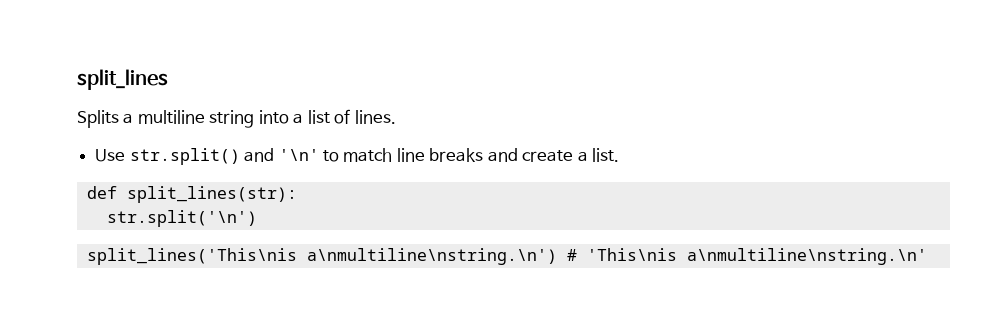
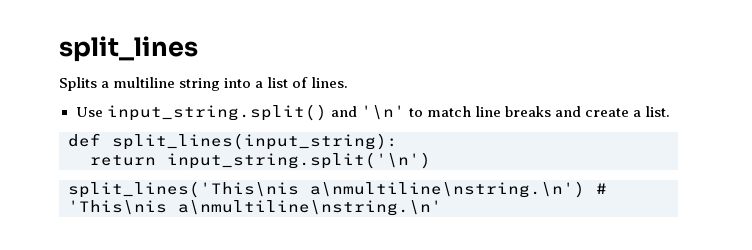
- Use str.split() and '\n' to match line breaks and create a list.
+ Use input_string.split() and '\n' to match line breaks and create a list.
- def split_lines(str):
- str.split('\n')
+ def split_lines(input_string):
+ return input_string.split('\n')

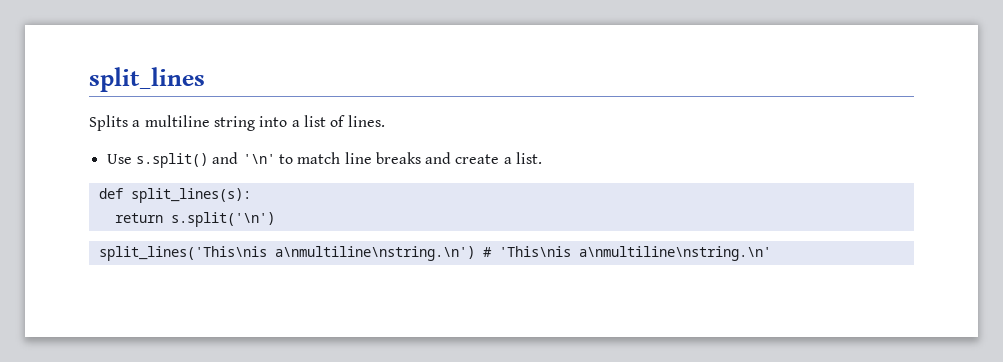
- Use input_string.split() and '\n' to match line breaks and create a list.
+ Use s.split() and '\n' to match line breaks and create a list.
- def split_lines(input_string):
+ def split_lines(s):
- return input_string.split('\n')
+ return s.split('\n')

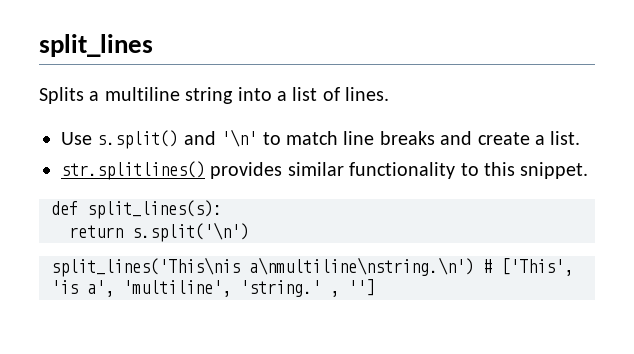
+ str.splitlines() provides similar functionality to this snippet.
- split_lines('This\nis a\nmultiline\nstring.\n') # 'This\nis a\nmultiline\nstring.\n'
+ split_lines('This\nis a\nmultiline\nstring.\n') # ['This', 'is a', 'multiline', 'string.' , '']

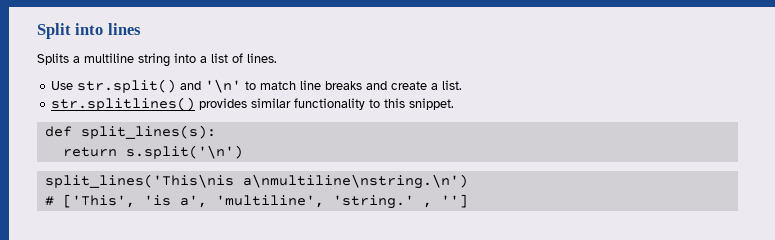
- split_lines
+ Split into lines
- Use s.split() and '\n' to match line breaks and create a list.
+ Use str.split() and '\n' to match line breaks and create a list.
- split_lines('This\nis a\nmultiline\nstring.\n') # ['This', 'is a', 'multiline', 'string.' , '']
+ split_lines('This\nis a\nmultiline\nstring.\n')
+ # ['This', 'is a', 'multiline', 'string.' , '']

